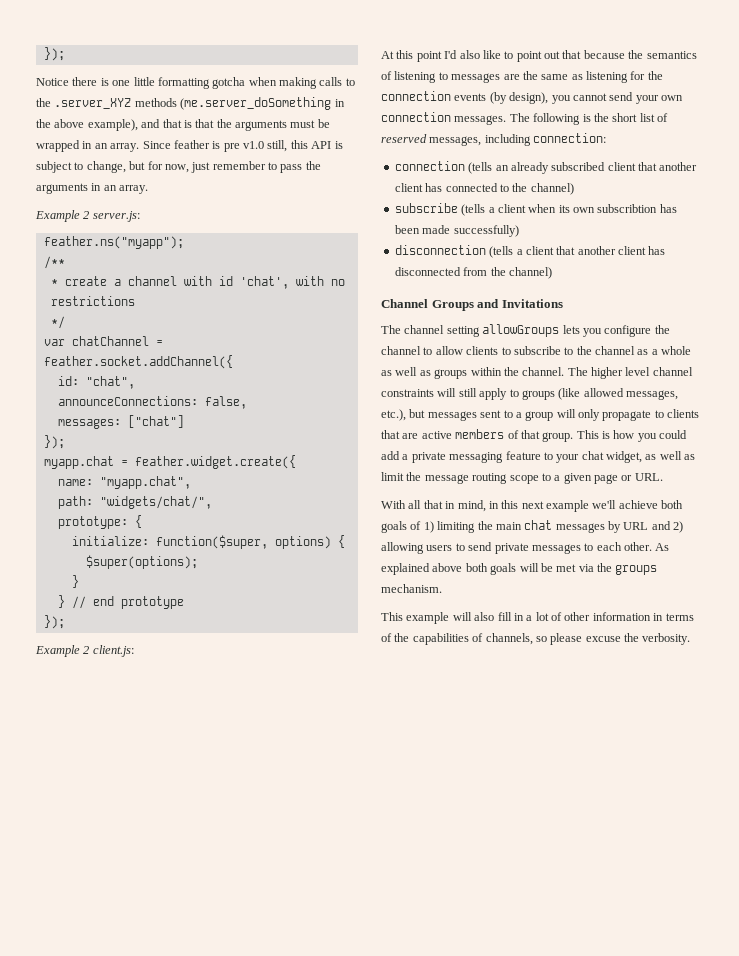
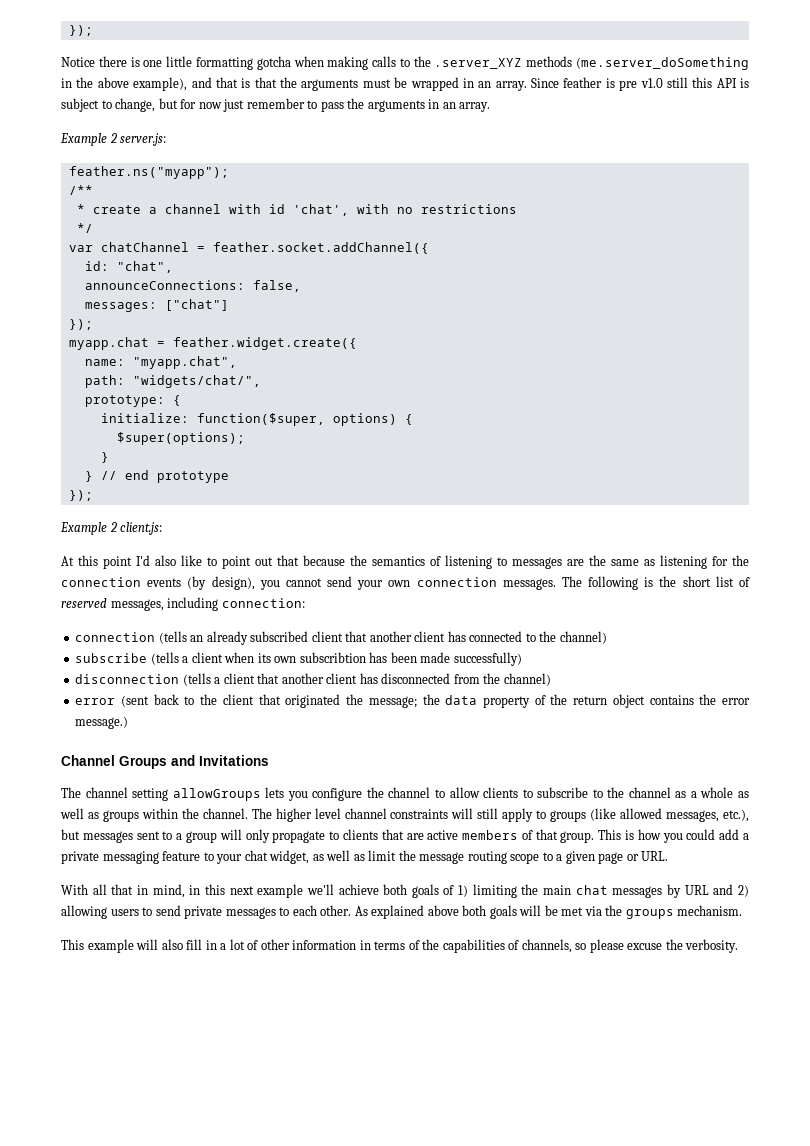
- Since feather is pre v1.0 still, this API is subject to change, but for now, just remember to pass the arguments in an array.
+ Since feather is pre v1.0 still this API is subject to change, but for now just remember to pass the arguments in an array.
+ error (sent back to the client that originated the message; the data property of the return object contains the error message.)

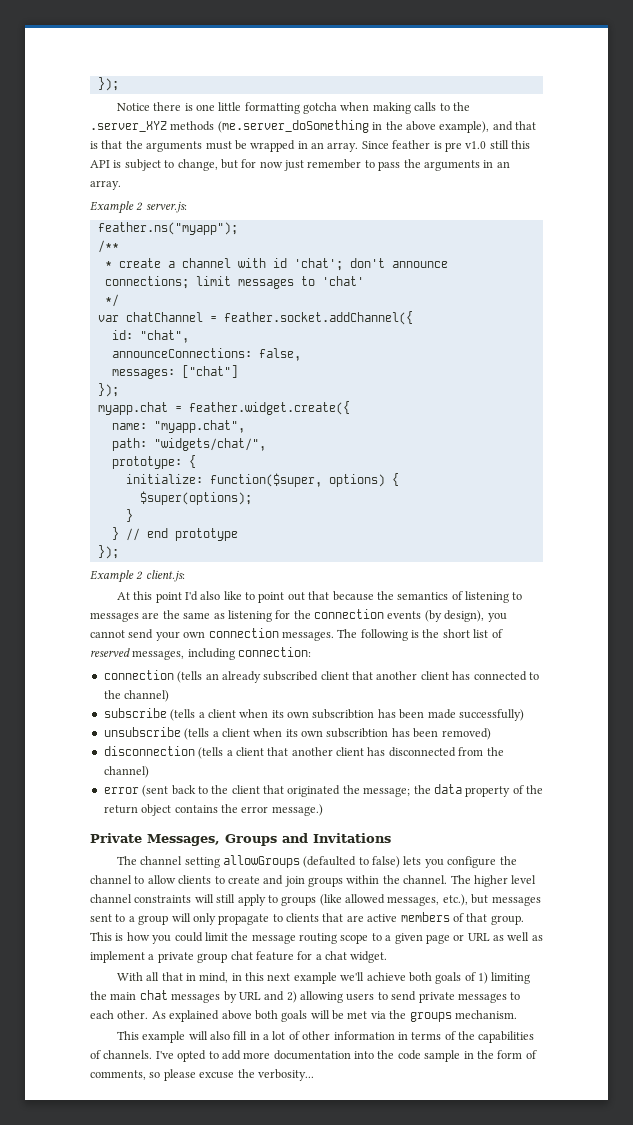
- * create a channel with id 'chat', with no restrictions
+ * create a channel with id 'chat'; don't announce connections; limit messages to 'chat'
+ unsubscribe (tells a client when its own subscribtion has been removed)
- Channel Groups and Invitations
+ Private Messages, Groups and Invitations
- The channel setting allowGroups lets you configure the channel to allow clients to subscribe to the channel as a whole as well as groups within the channel.
+ The channel setting allowGroups (defaulted to false) lets you configure the channel to allow clients to create and join groups within the channel.
- This is how you could add a private messaging feature to your chat widget, as well as limit the message routing scope to a given page or URL.
+ This is how you could limit the message routing scope to a given page or URL as well as implement a private group chat feature for a chat widget.
- This example will also fill in a lot of other information in terms of the capabilities of channels, so please excuse the verbosity.
+ This example will also fill in a lot of other information in terms of the capabilities of channels. I've opted to add more documentation into the code sample in the form of comments, so please excuse the verbosity...

